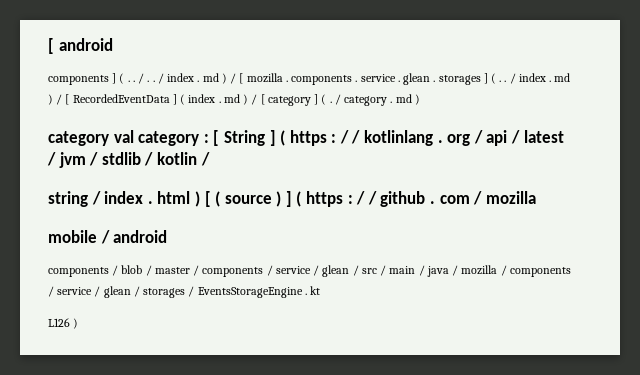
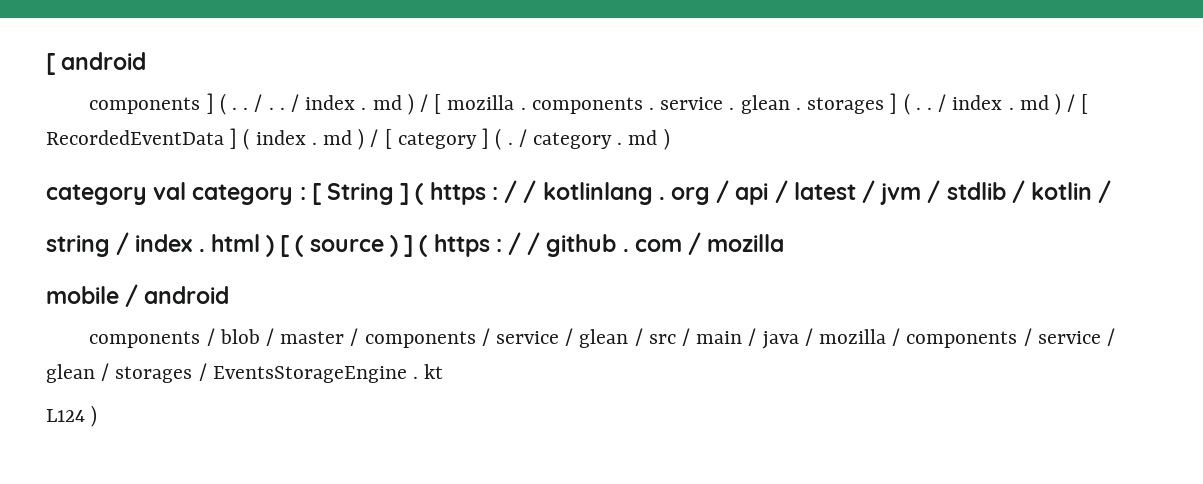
- L126 )
+ L124 )

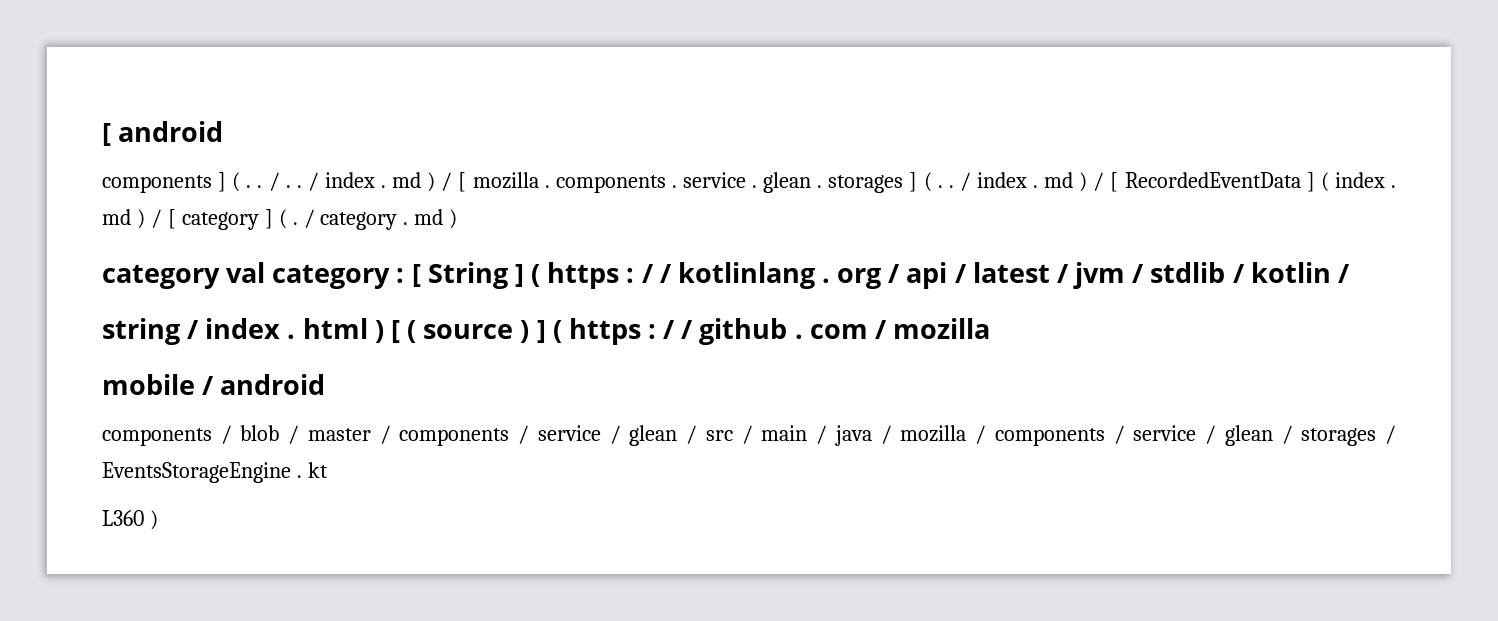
- L124 )
+ L360 )

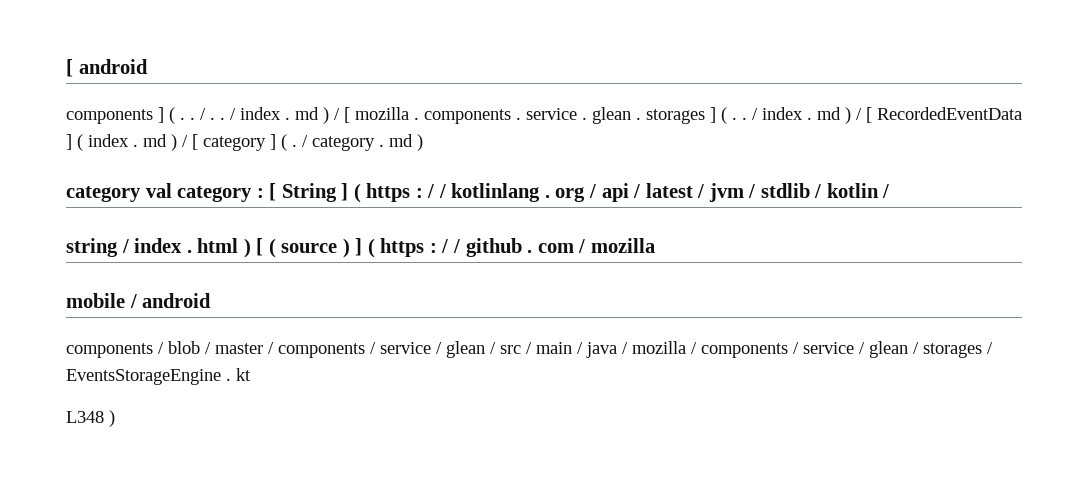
- L360 )
+ L348 )

